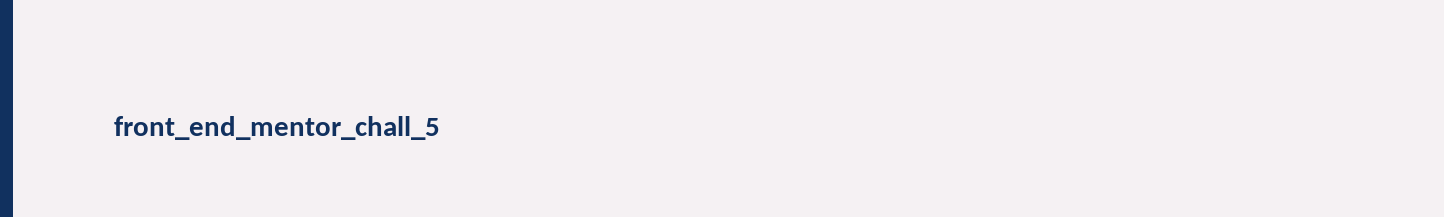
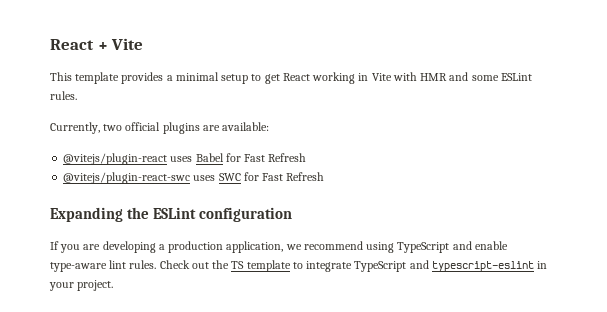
- front_end_mentor_chall_5
+ React + Vite
+ This template provides a minimal setup to get React working in Vite with HMR and some ESLint rules.
+ Currently, two official plugins are available:
+ @vitejs/plugin-react uses Babel for Fast Refresh
+ @vitejs/plugin-react-swc uses SWC for Fast Refresh
+ Expanding the ESLint configuration
+ If you are developing a production application, we recommend using TypeScript and enable type-aware lint rules. Check out the TS template to integrate TypeScript and typescript-eslint in your project.

